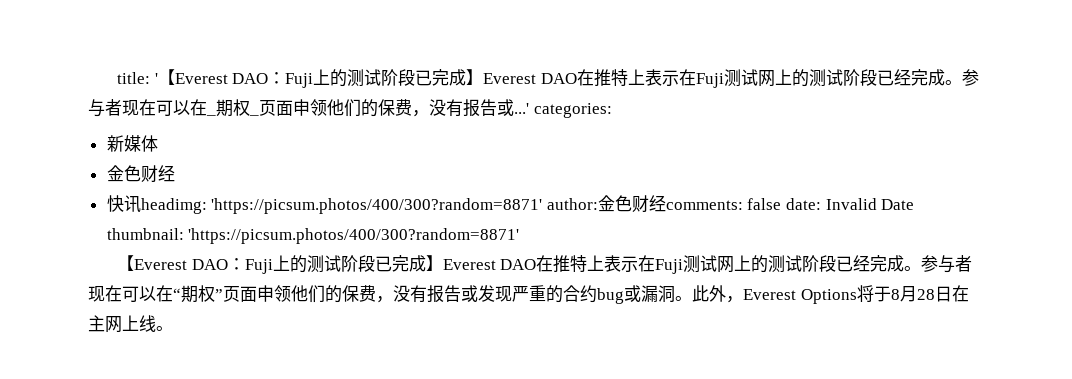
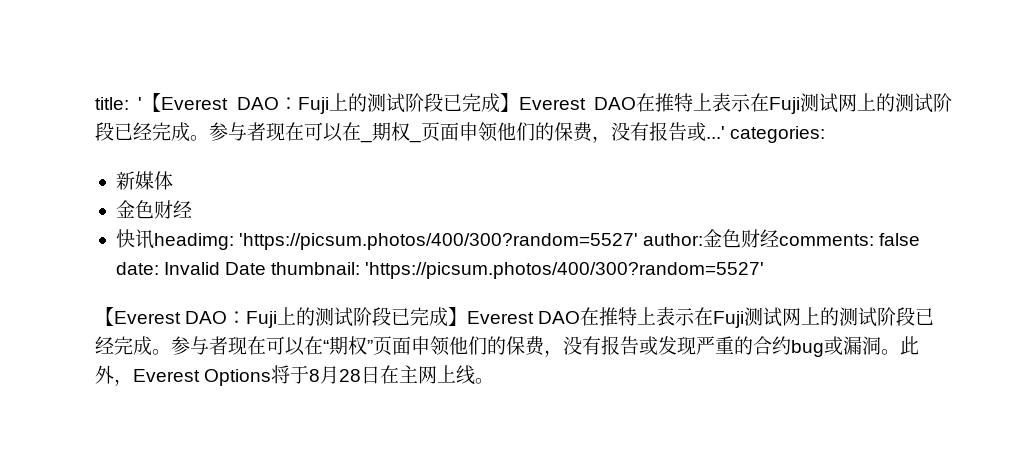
- 快讯headimg: 'https://picsum.photos/400/300?random=8871' author:金色财经comments: false date: Invalid Date thumbnail: 'https://picsum.photos/400/300?random=8871'
+ 快讯headimg: 'https://picsum.photos/400/300?random=5527' author:金色财经comments: false date: Invalid Date thumbnail: 'https://picsum.photos/400/300?random=5527'

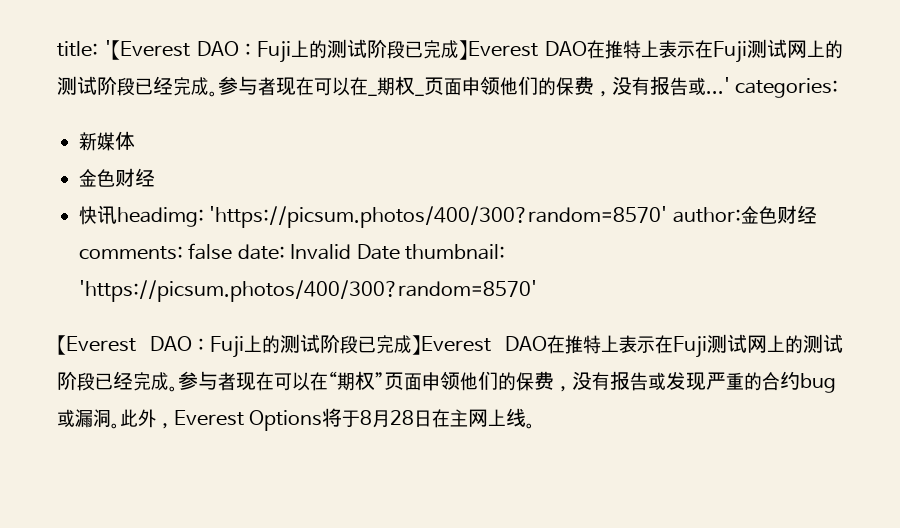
- 快讯headimg: 'https://picsum.photos/400/300?random=5527' author:金色财经comments: false date: Invalid Date thumbnail: 'https://picsum.photos/400/300?random=5527'
+ 快讯headimg: 'https://picsum.photos/400/300?random=8570' author:金色财经comments: false date: Invalid Date thumbnail: 'https://picsum.photos/400/300?random=8570'

